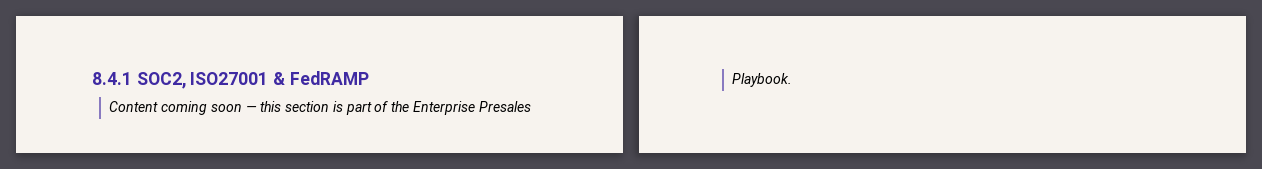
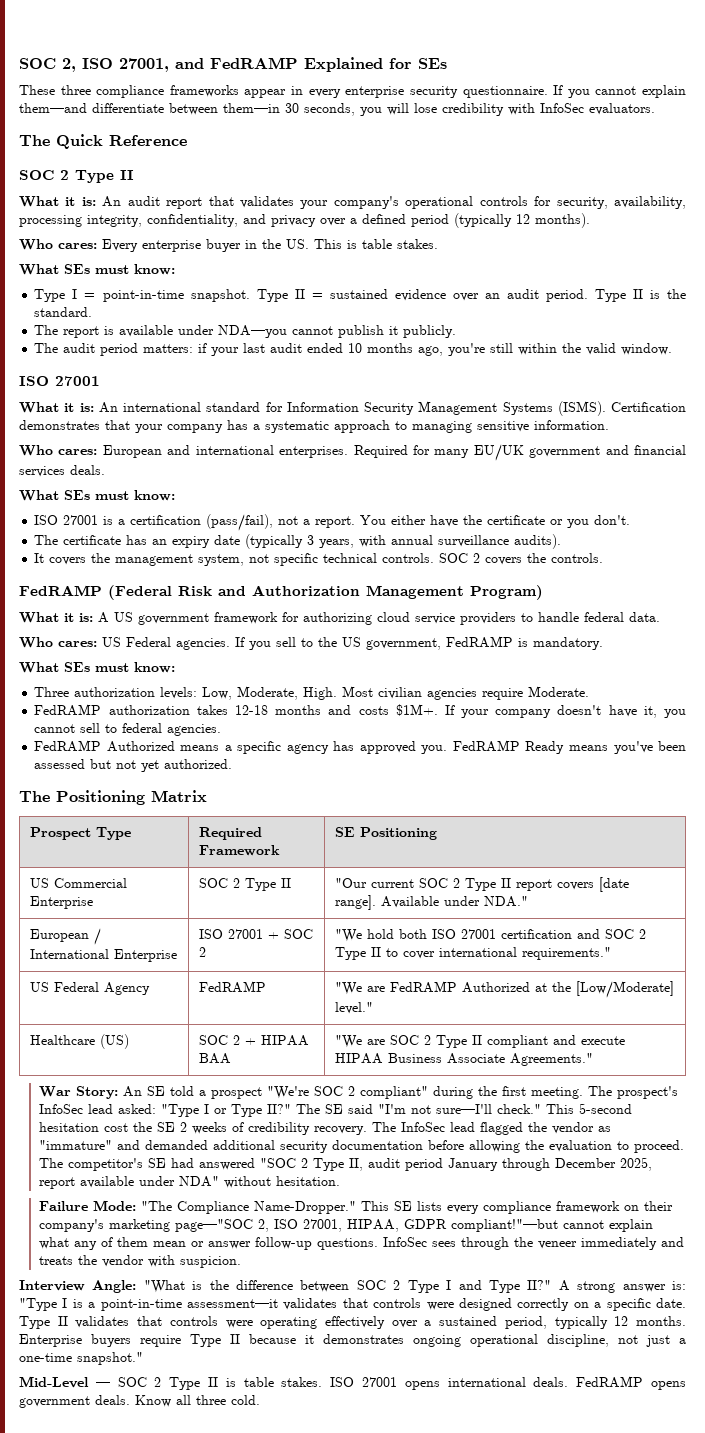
- 8.4.1 SOC2, ISO27001 & FedRAMP
- Content coming soon — this section is part of the Enterprise Presales Playbook.
+ SOC 2, ISO 27001, and FedRAMP Explained for SEs
+ These three compliance frameworks appear in every enterprise security questionnaire. If you cannot explain them—and differentiate between them—in 30 seconds, you will lose credibility with InfoSec evaluators.
+ The Quick Reference
+ SOC 2 Type II
+ What it is: An audit report that validates your company's operational controls for security, availability, processing integrity, confidentiality, and privacy over a defined period (typically 12 months).
+ Who cares: Every enterprise buyer in the US. This is table stakes.
+ What SEs must know:
+ Type I = point-in-time snapshot. Type II = sustained evidence over an audit period. Type II is the standard.
+ The report is available under NDA—you cannot publish it publicly.
+ The audit period matters: if your last audit ended 10 months ago, you're still within the valid window.
+ ISO 27001
+ What it is: An international standard for Information Security Management Systems (ISMS). Certification demonstrates that your company has a systematic approach to managing sensitive information.
+ Who cares: European and international enterprises. Required for many EU/UK government and financial services deals.
+ What SEs must know:
+ ISO 27001 is a certification (pass/fail), not a report. You either have the certificate or you don't.
+ The certificate has an expiry date (typically 3 years, with annual surveillance audits).
+ It covers the management system, not specific technical controls. SOC 2 covers the controls.
+ FedRAMP (Federal Risk and Authorization Management Program)
+ What it is: A US government framework for authorizing cloud service providers to handle federal data.
+ Who cares: US Federal agencies. If you sell to the US government, FedRAMP is mandatory.
+ What SEs must know:
+ Three authorization levels: Low, Moderate, High. Most civilian agencies require Moderate.
+ FedRAMP authorization takes 12-18 months and costs $1M+. If your company doesn't have it, you cannot sell to federal agencies.
+ FedRAMP Authorized means a specific agency has approved you. FedRAMP Ready means you've been assessed but not yet authorized.
+ The Positioning Matrix
+ Prospect Type | Required Framework | SE Positioning
+ US Commercial Enterprise | SOC 2 Type II | "Our current SOC 2 Type II report covers [date range]. Available under NDA."
+ European / International Enterprise | ISO 27001 + SOC 2 | "We hold both ISO 27001 certification and SOC 2 Type II to cover international requirements."
+ US Federal Agency | FedRAMP | "We are FedRAMP Authorized at the [Low/Moderate] level."
+ Healthcare (US) | SOC 2 + HIPAA BAA | "We are SOC 2 Type II compliant and execute HIPAA Business Associate Agreements."
+ War Story: An SE told a prospect "We're SOC 2 compliant" during the first meeting. The prospect's InfoSec lead asked: "Type I or Type II?" The SE said "I'm not sure—I'll check." This 5-second hesitation cost the SE 2 weeks of credibility recovery. The InfoSec lead flagged the vendor as "immature" and demanded additional security documentation before allowing the evaluation to proceed. The competitor's SE had answered "SOC 2 Type II, audit period January through December 2025, report available under NDA" without hesitation.
+ Failure Mode: "The Compliance Name-Dropper." This SE lists every compliance framework on their company's marketing page—"SOC 2, ISO 27001, HIPAA, GDPR compliant!"—but cannot explain what any of them mean or answer follow-up questions. InfoSec sees through the veneer immediately and treats the vendor with suspicion.
+ Interview Angle: "What is the difference between SOC 2 Type I and Type II?" A strong answer is: "Type I is a point-in-time assessment—it validates that controls were designed correctly on a specific date. Type II validates that controls were operating effectively over a sustained period, typically 12 months. Enterprise buyers require Type II because it demonstrates ongoing operational discipline, not just a one-time snapshot."
+ Mid-Level — SOC 2 Type II is table stakes. ISO 27001 opens international deals. FedRAMP opens government deals. Know all three cold.

